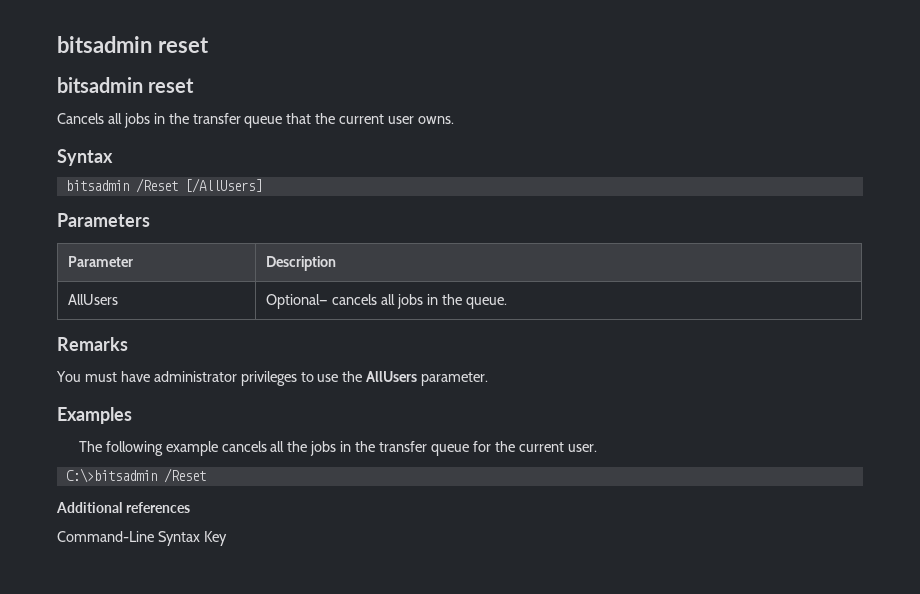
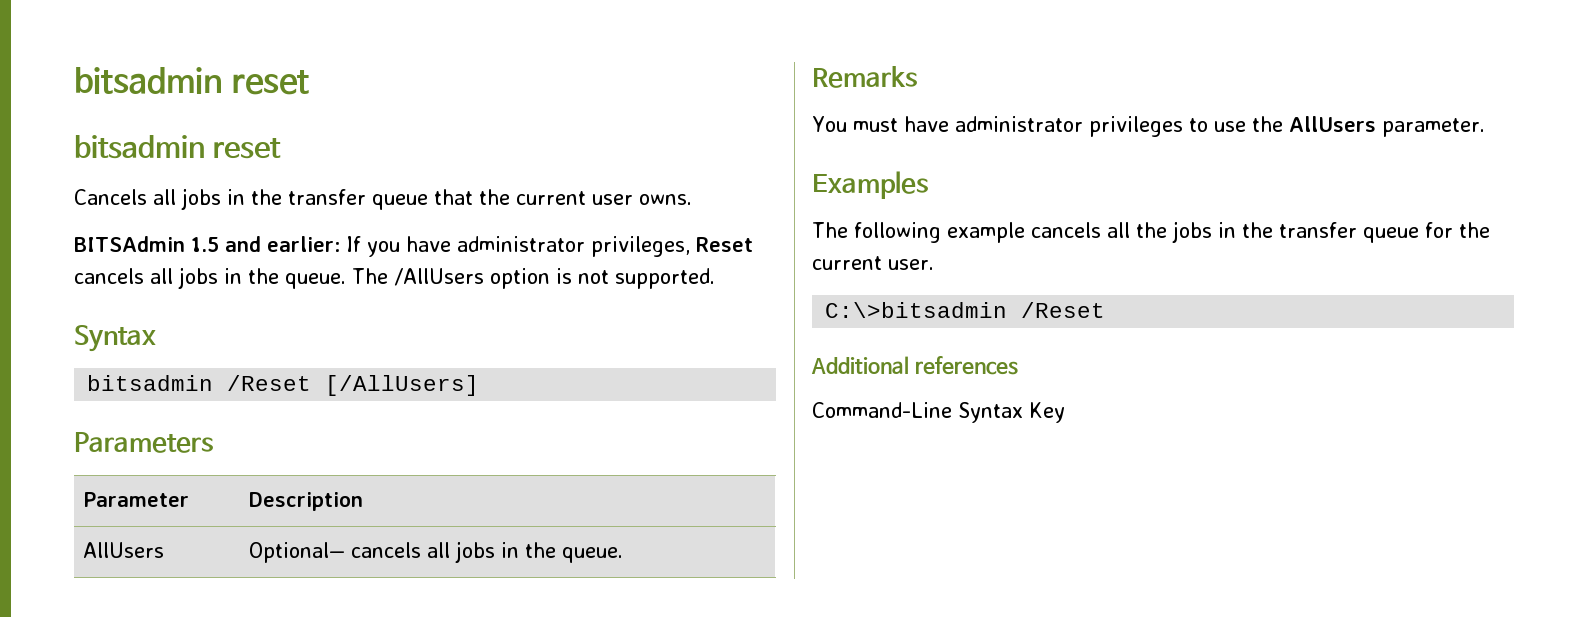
+ BITSAdmin 1.5 and earlier: If you have administrator privileges, Reset cancels all jobs in the queue. The /AllUsers option is not supported.

